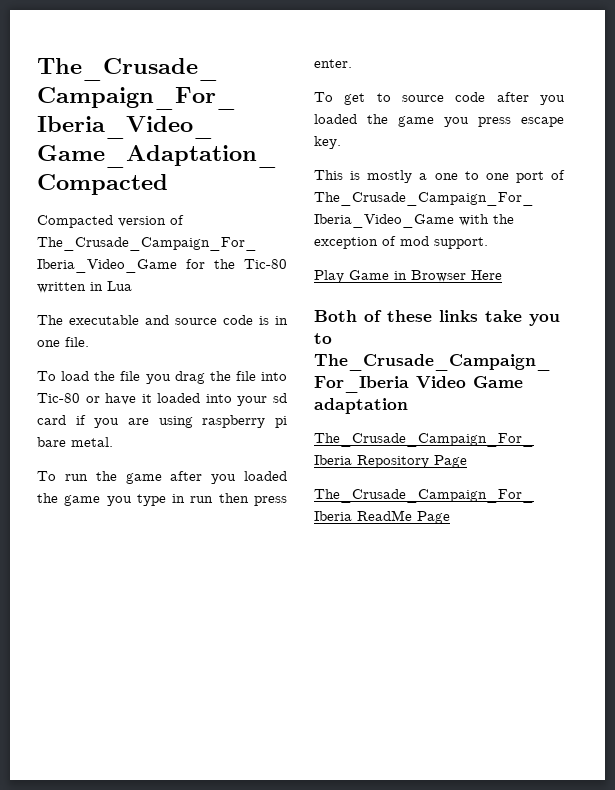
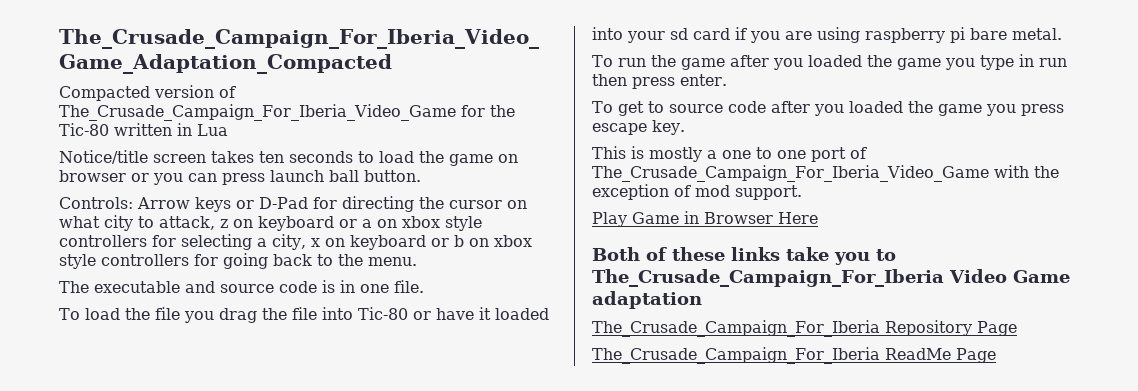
+ Notice/title screen takes ten seconds to load the game on browser or you can press launch ball button.
+ Controls: Arrow keys or D-Pad for directing the cursor on what city to attack, z on keyboard or a on xbox style controllers for selecting a city, x on keyboard or b on xbox style controllers for going back to the menu.

